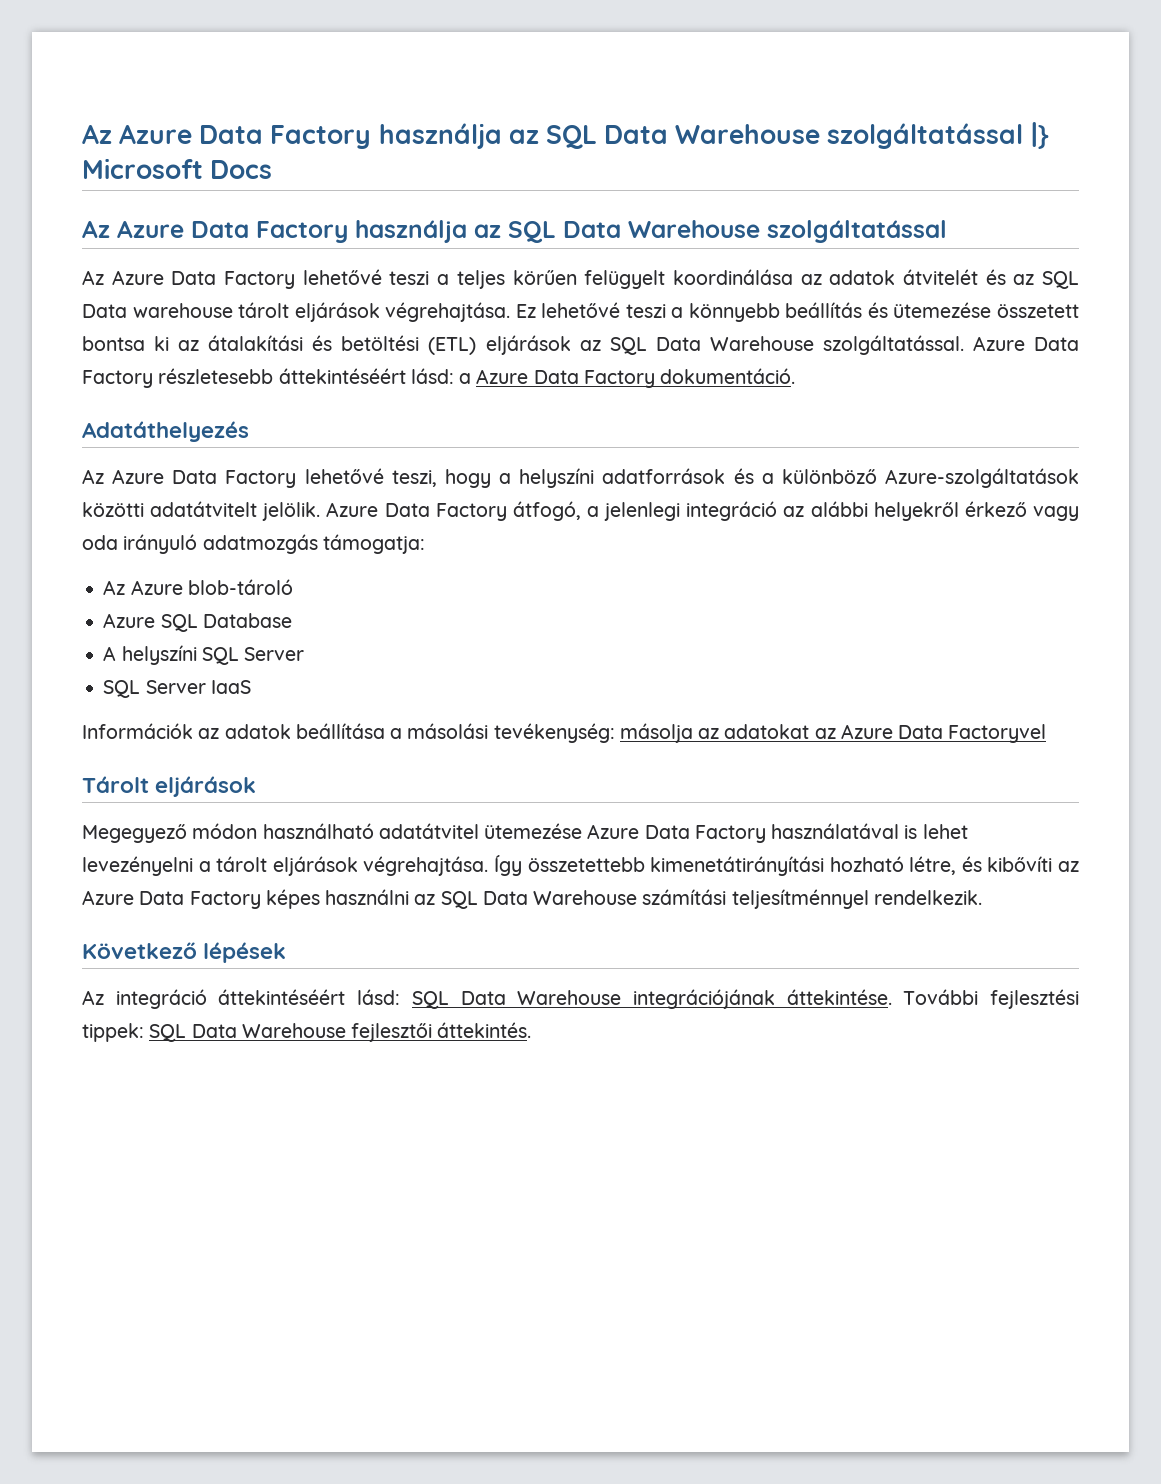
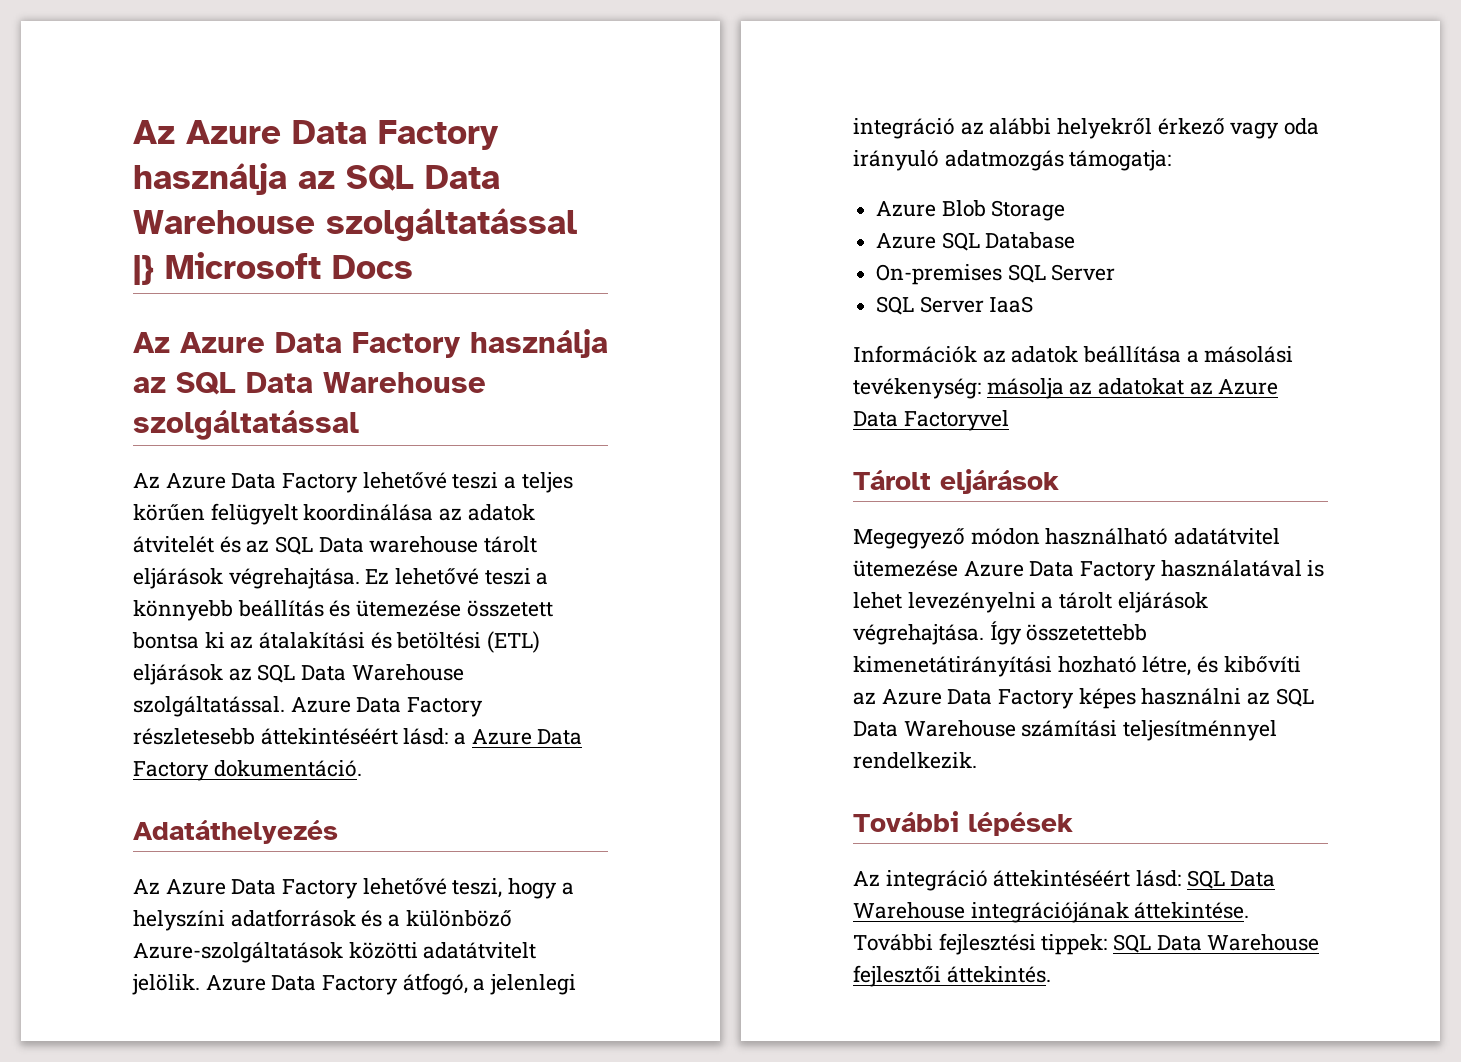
- Az Azure blob-tároló
+ Azure Blob Storage
- A helyszíni SQL Server
+ On-premises SQL Server
- Következő lépések
+ További lépések

